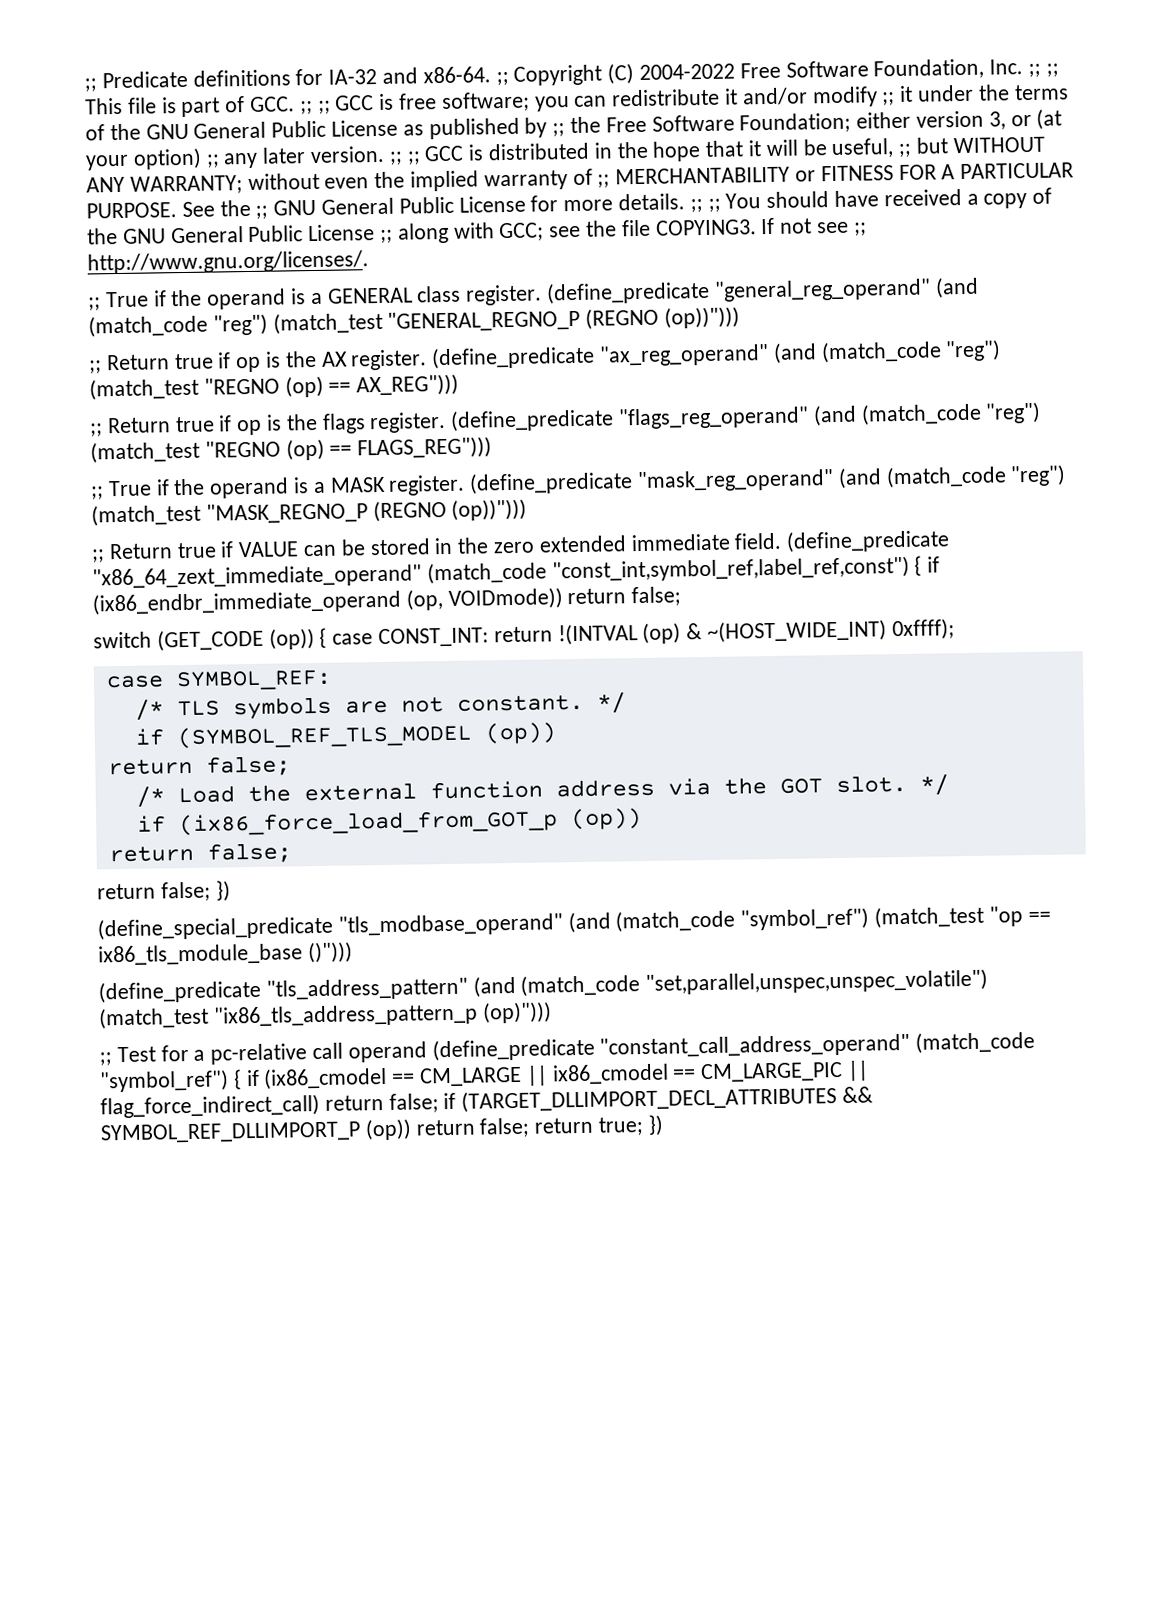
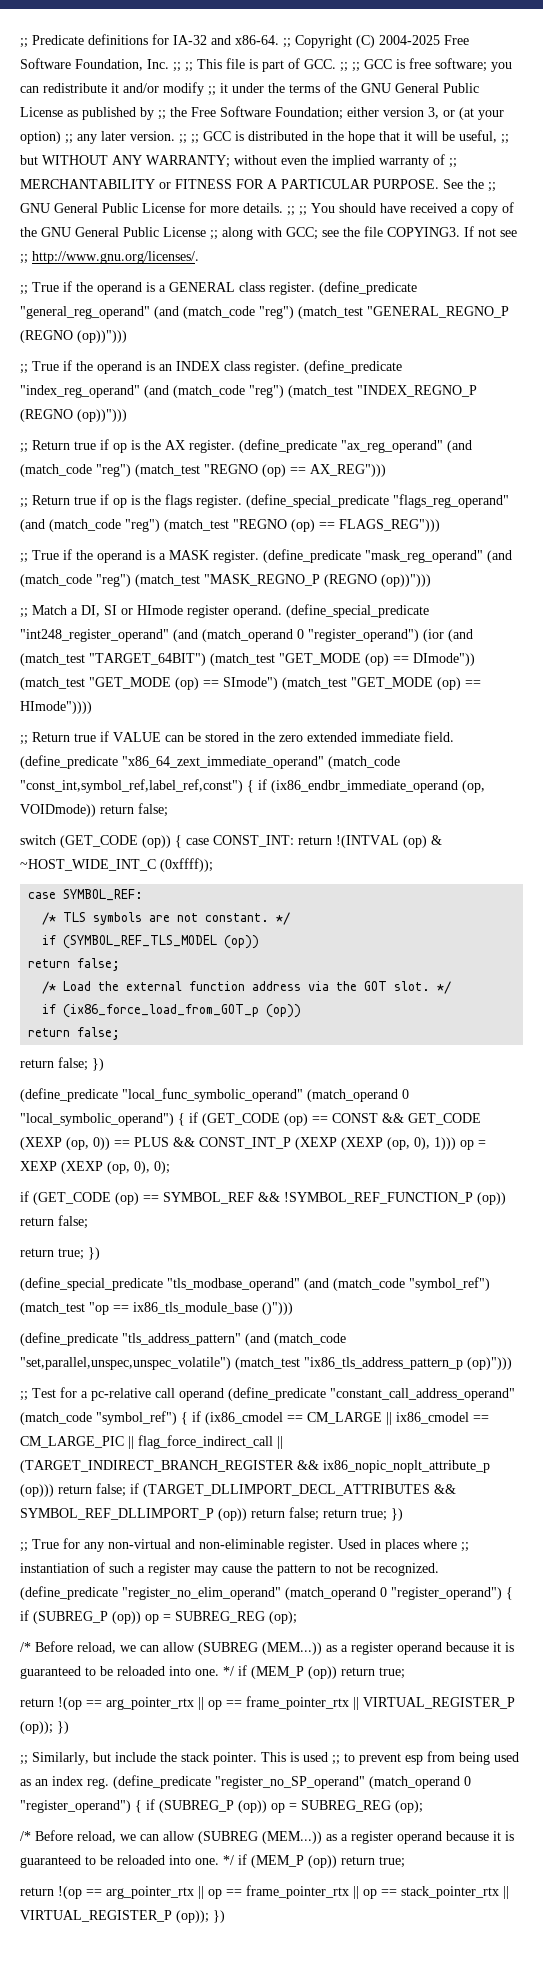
- Copyright (C) 2004-2022 Free Software Foundation, Inc. ;;
+ Copyright (C) 2004-2025 Free Software Foundation, Inc. ;;
+ ;; True if the operand is an INDEX class register. (define_predicate "index_reg_operand" (and (match_code "reg") (match_test "INDEX_REGNO_P (REGNO (op))")))
- (define_predicate "flags_reg_operand" (and (match_code "reg") (match_test "REGNO (op) == FLAGS_REG")))
+ (define_special_predicate "flags_reg_operand" (and (match_code "reg") (match_test "REGNO (op) == FLAGS_REG")))
+ ;; Match a DI, SI or HImode register operand. (define_special_predicate "int248_register_operand" (and (match_operand 0 "register_operand") (ior (and (match_test "TARGET_64BIT") (match_test "GET_MODE (op) == DImode")) (match_test "GET_MODE (op) == SImode") (match_test "GET_MODE (op) == HImode"))))
- switch (GET_CODE (op)) { case CONST_INT: return !(INTVAL (op) & ~(HOST_WIDE_INT) 0xffff);
+ switch (GET_CODE (op)) { case CONST_INT: return !(INTVAL (op) & ~HOST_WIDE_INT_C (0xffff));
+ (define_predicate "local_func_symbolic_operand" (match_operand 0 "local_symbolic_operand") { if (GET_CODE (op) == CONST && GET_CODE (XEXP (op, 0)) == PLUS && CONST_INT_P (XEXP (XEXP (op, 0), 1))) op = XEXP (XEXP (op, 0), 0);
+ if (GET_CODE (op) == SYMBOL_REF && !SYMBOL_REF_FUNCTION_P (op)) return false;
+ return true; })
- ;; Test for a pc-relative call operand (define_predicate "constant_call_address_operand" (match_code "symbol_ref") { if (ix86_cmodel == CM_LARGE || ix86_cmodel == CM_LARGE_PIC || flag_force_indirect_call) return false; if (TARGET_DLLIMPORT_DECL_ATTRIBUTES && SYMBOL_REF_DLLIMPORT_P (op)) return false; return true; })
+ ;; Test for a pc-relative call operand (define_predicate "constant_call_address_operand" (match_code "symbol_ref") { if (ix86_cmodel == CM_LARGE || ix86_cmodel == CM_LARGE_PIC || flag_force_indirect_call || (TARGET_INDIRECT_BRANCH_REGISTER && ix86_nopic_noplt_attribute_p (op))) return false; if (TARGET_DLLIMPORT_DECL_ATTRIBUTES && SYMBOL_REF_DLLIMPORT_P (op)) return false; return true; })
+ ;; True for any non-virtual and non-eliminable register. Used in places where ;; instantiation of such a register may cause the pattern to not be recognized. (define_predicate "register_no_elim_operand" (match_operand 0 "register_operand") { if (SUBREG_P (op)) op = SUBREG_REG (op);
+ /* Before reload, we can allow (SUBREG (MEM...)) as a register operand because it is guaranteed to be reloaded into one. */ if (MEM_P (op)) return true;
+ return !(op == arg_pointer_rtx || op == frame_pointer_rtx || VIRTUAL_REGISTER_P (op)); })
+ ;; Similarly, but include the stack pointer. This is used ;; to prevent esp from being used as an index reg. (define_predicate "register_no_SP_operand" (match_operand 0 "register_operand") { if (SUBREG_P (op)) op = SUBREG_REG (op);
+ /* Before reload, we can allow (SUBREG (MEM...)) as a register operand because it is guaranteed to be reloaded into one. */ if (MEM_P (op)) return true;
+ return !(op == arg_pointer_rtx || op == frame_pointer_rtx || op == stack_pointer_rtx || VIRTUAL_REGISTER_P (op)); })

